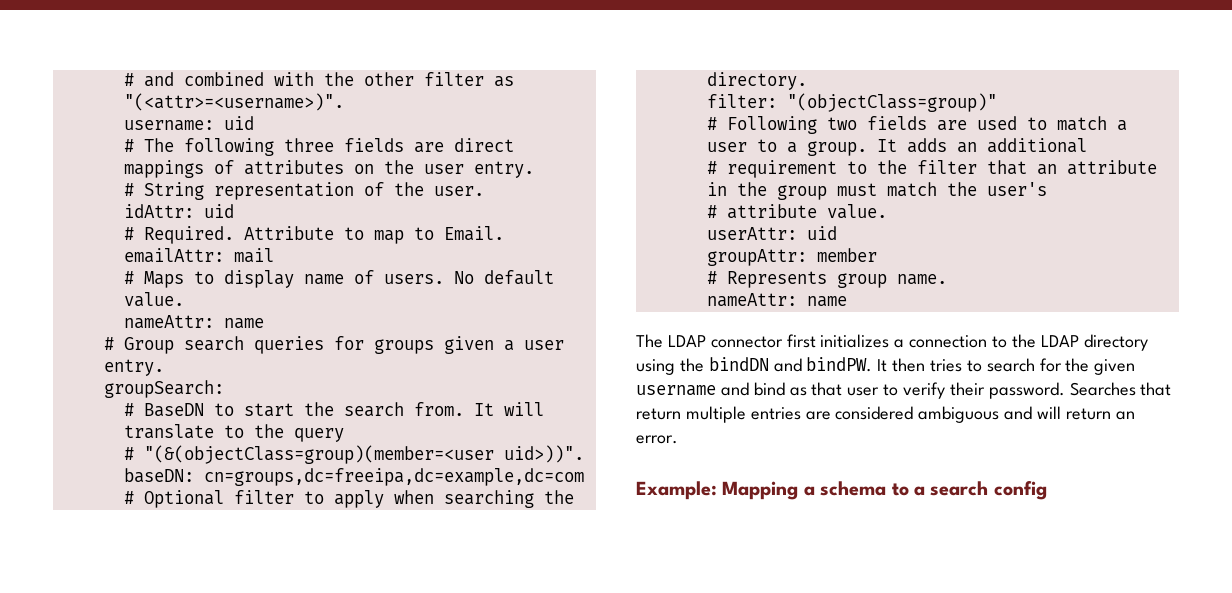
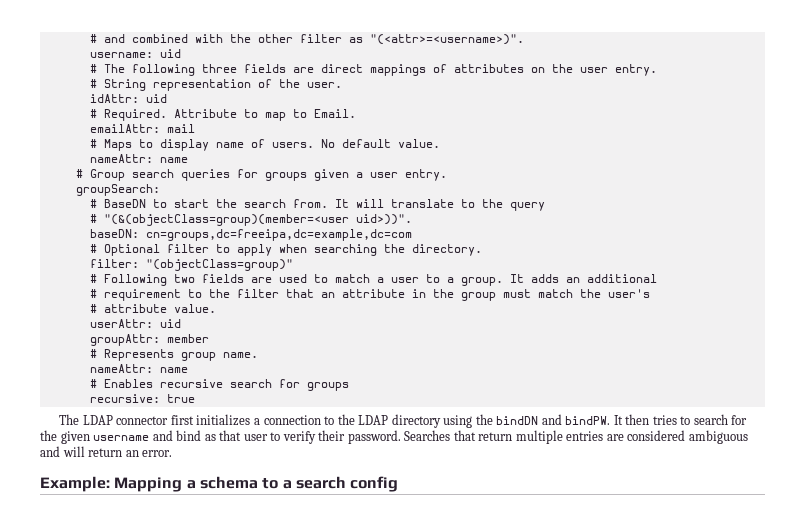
+ # Enables recursive search for groups
+ recursive: true

